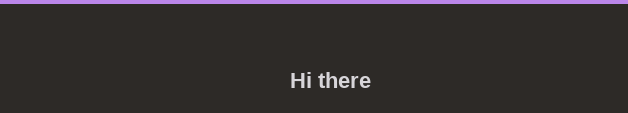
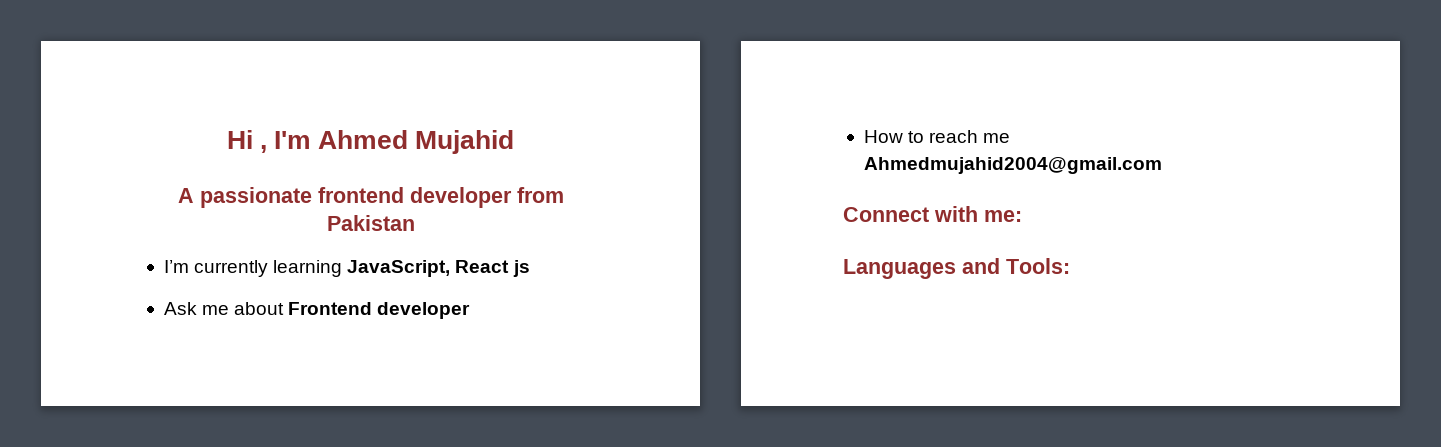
- Hi there
+ Hi , I'm Ahmed Mujahid
+ A passionate frontend developer from Pakistan
+ I’m currently learning JavaScript, React js
+ Ask me about Frontend developer
+ How to reach me Ahmedmujahid2004@gmail.com
+ Connect with me:
+ Languages and Tools:

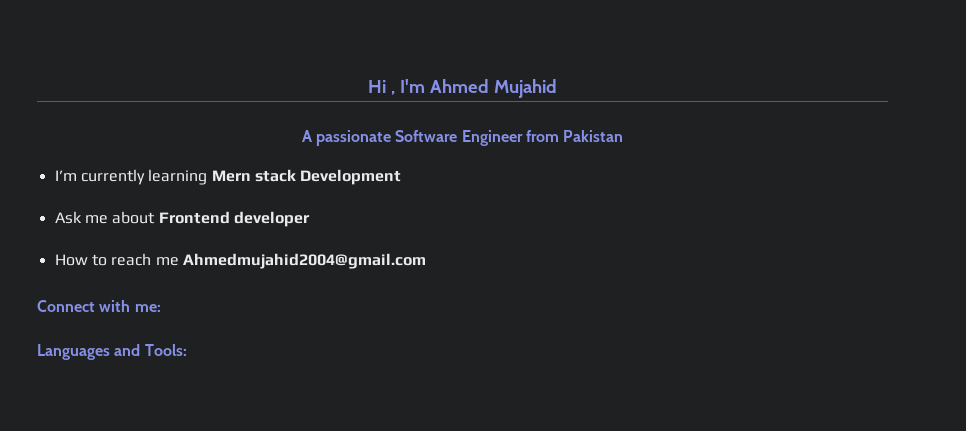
- A passionate frontend developer from Pakistan
+ A passionate Software Engineer from Pakistan
- I’m currently learning JavaScript, React js
+ I’m currently learning Mern stack Development

